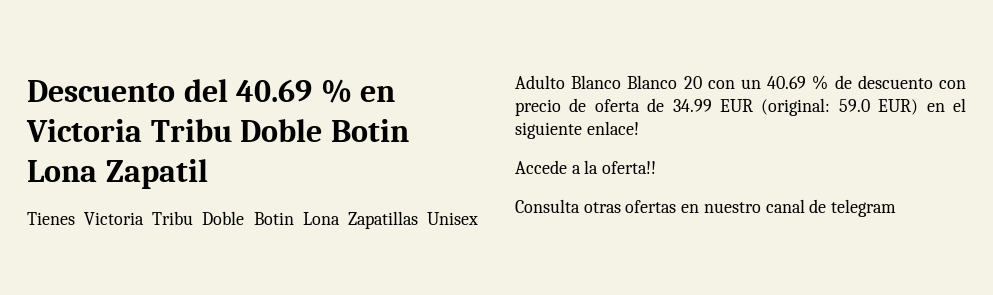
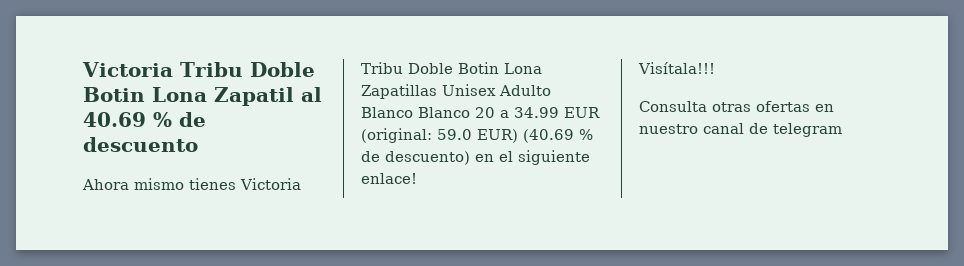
- Descuento del 40.69 % en Victoria Tribu Doble Botin Lona Zapatil
- Tienes Victoria Tribu Doble Botin Lona Zapatillas Unisex Adulto Blanco Blanco 20 con un 40.69 % de descuento con precio de oferta de 34.99 EUR (original: 59.0 EUR) en el siguiente enlace!
+ Victoria Tribu Doble Botin Lona Zapatil al 40.69 % de descuento
+ Ahora mismo tienes Victoria Tribu Doble Botin Lona Zapatillas Unisex Adulto Blanco Blanco 20 a 34.99 EUR (original: 59.0 EUR) (40.69 % de descuento) en el siguiente enlace!
- Accede a la oferta!!
+ Visítala!!!

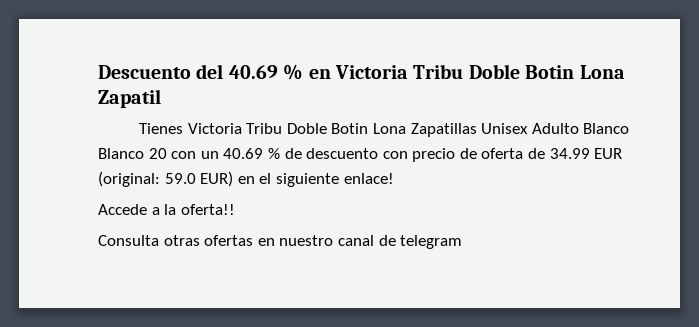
- Victoria Tribu Doble Botin Lona Zapatil al 40.69 % de descuento
- Ahora mismo tienes Victoria Tribu Doble Botin Lona Zapatillas Unisex Adulto Blanco Blanco 20 a 34.99 EUR (original: 59.0 EUR) (40.69 % de descuento) en el siguiente enlace!
+ Descuento del 40.69 % en Victoria Tribu Doble Botin Lona Zapatil
+ Tienes Victoria Tribu Doble Botin Lona Zapatillas Unisex Adulto Blanco Blanco 20 con un 40.69 % de descuento con precio de oferta de 34.99 EUR (original: 59.0 EUR) en el siguiente enlace!
- Visítala!!!
+ Accede a la oferta!!

